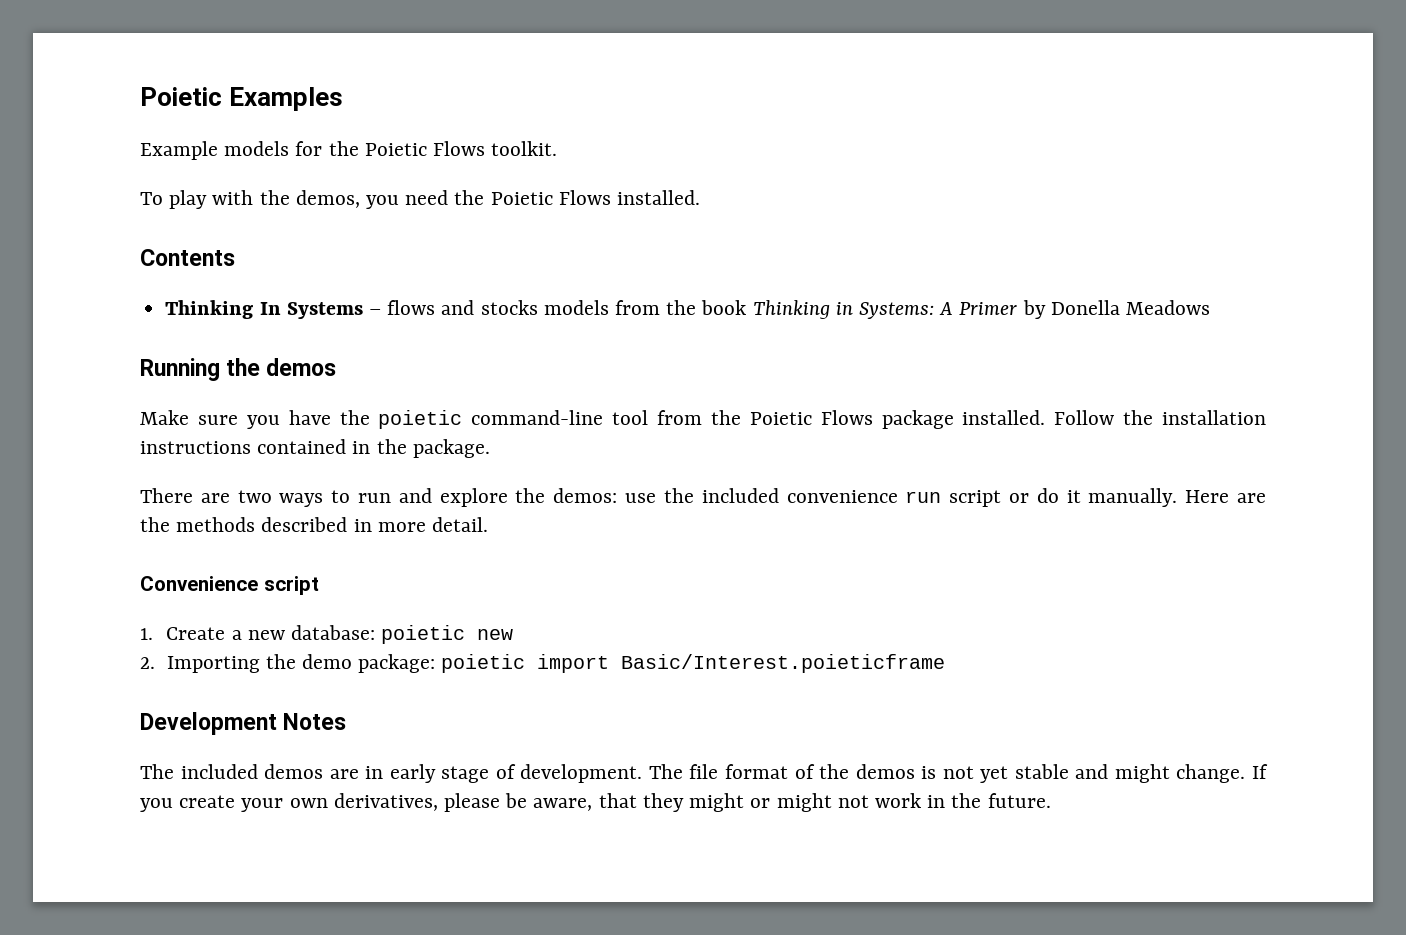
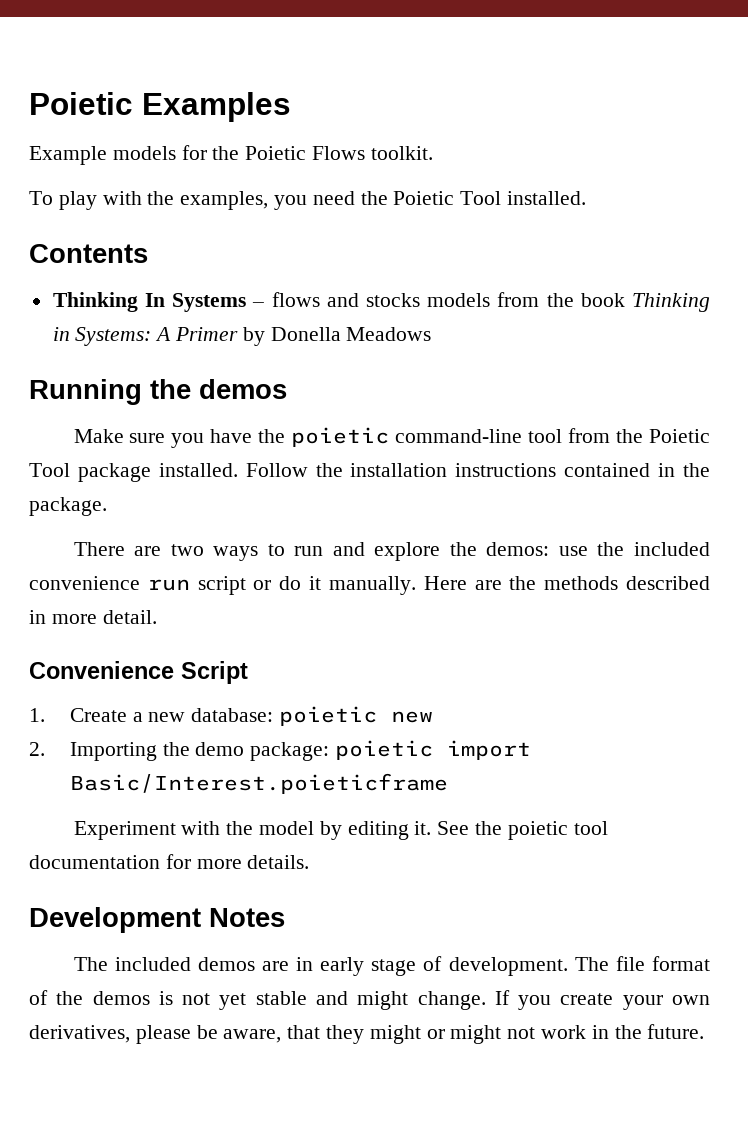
- To play with the demos, you need the Poietic Flows installed.
+ To play with the examples, you need the Poietic Tool installed.
- Make sure you have the poietic command-line tool from the Poietic Flows package installed.
+ Make sure you have the poietic command-line tool from the Poietic Tool package installed.
- Convenience script
+ Convenience Script
+ Experiment with the model by editing it. See the poietic tool documentation for more details.

